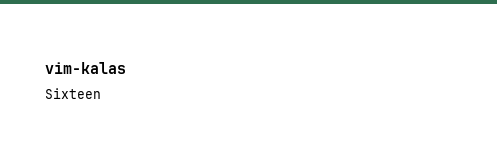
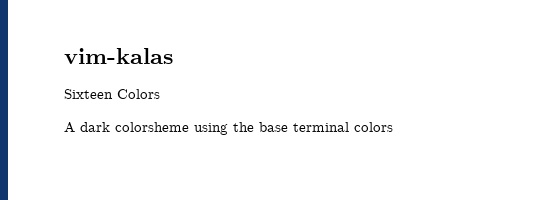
- Sixteen
+ Sixteen Colors
+ A dark colorsheme using the base terminal colors

